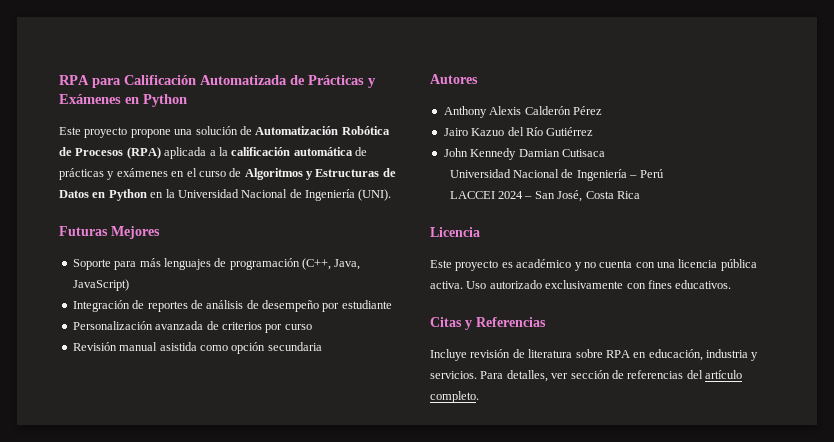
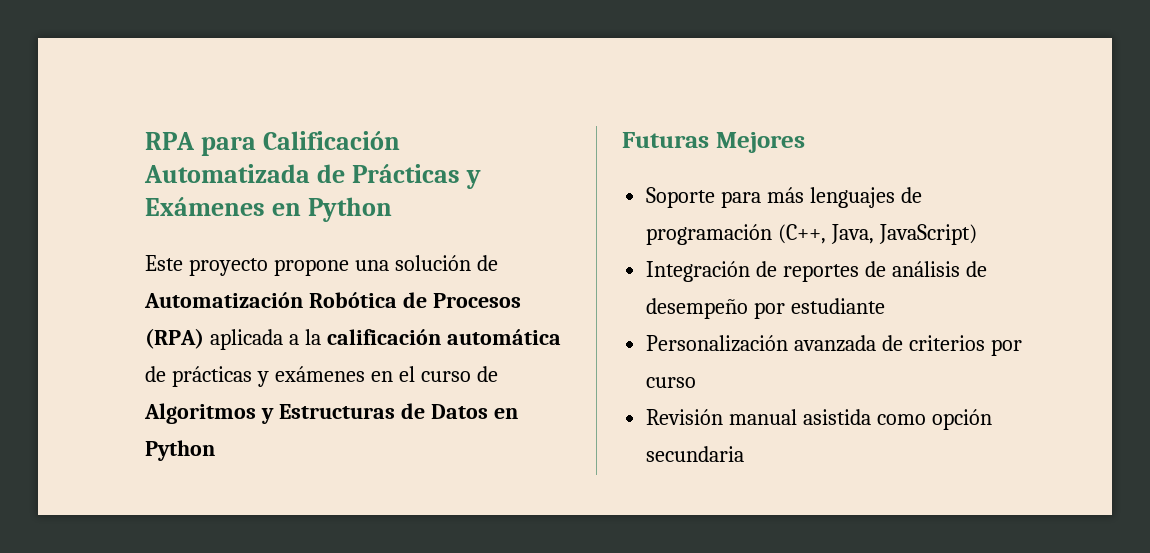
- Este proyecto propone una solución de Automatización Robótica de Procesos (RPA) aplicada a la calificación automática de prácticas y exámenes en el curso de Algoritmos y Estructuras de Datos en Python en la Universidad Nacional de Ingeniería (UNI).
+ Este proyecto propone una solución de Automatización Robótica de Procesos (RPA) aplicada a la calificación automática de prácticas y exámenes en el curso de Algoritmos y Estructuras de Datos en Python
- Autores
- Anthony Alexis Calderón Pérez
- Jairo Kazuo del Río Gutiérrez
- John Kennedy Damian Cutisaca
- Universidad Nacional de Ingeniería – Perú
- LACCEI 2024 – San José, Costa Rica
- Licencia
- Este proyecto es académico y no cuenta con una licencia pública activa. Uso autorizado exclusivamente con fines educativos.
- Citas y Referencias
- Incluye revisión de literatura sobre RPA en educación, industria y servicios. Para detalles, ver sección de referencias del artículo completo.

